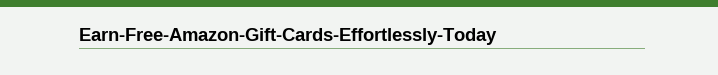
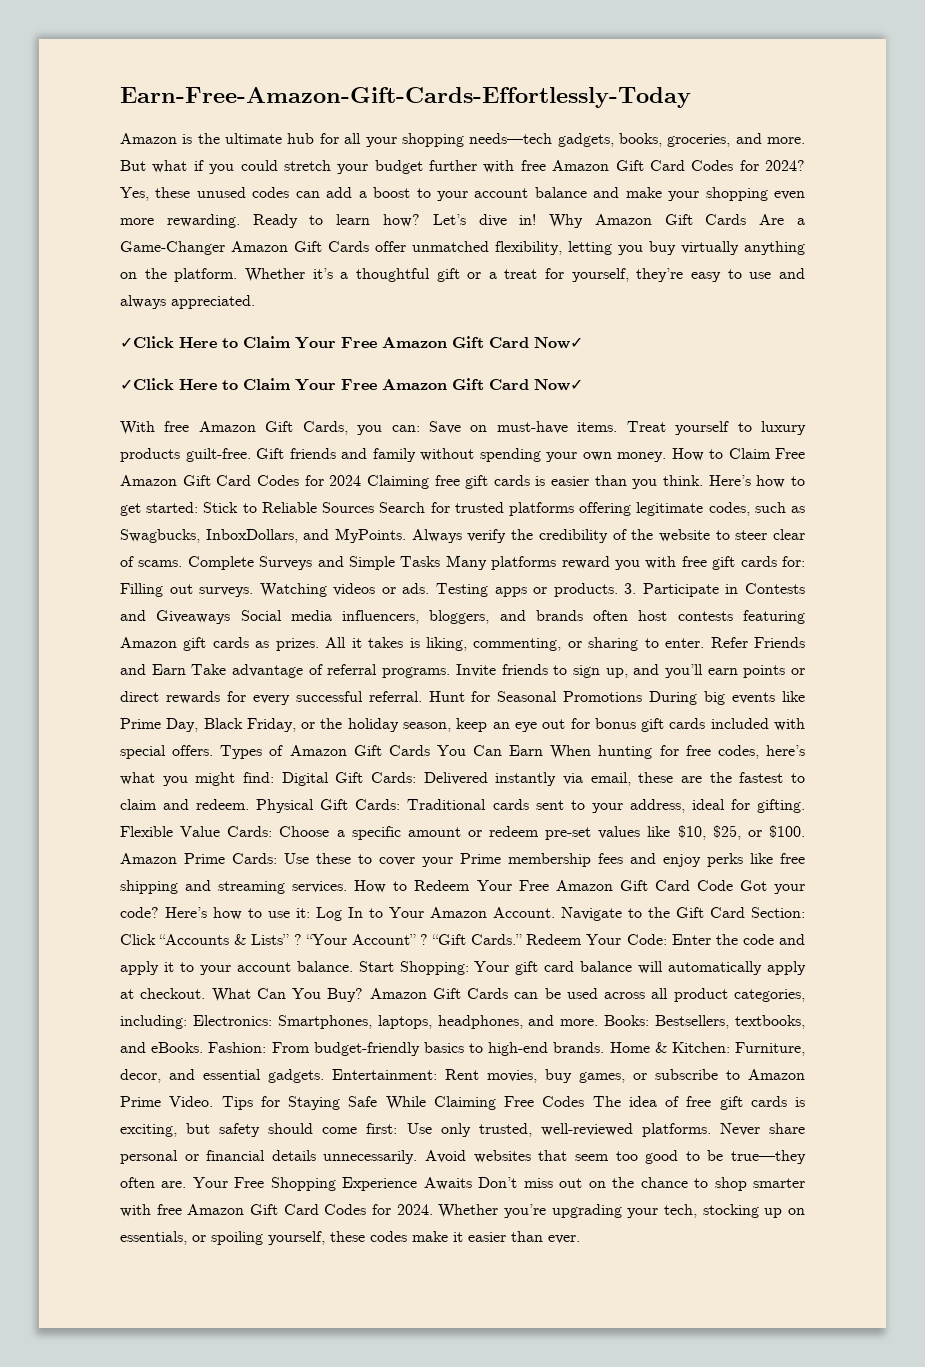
+ Amazon is the ultimate hub for all your shopping needs—tech gadgets, books, groceries, and more. But what if you could stretch your budget further with free Amazon Gift Card Codes for 2024? Yes, these unused codes can add a boost to your account balance and make your shopping even more rewarding. Ready to learn how? Let’s dive in! Why Amazon Gift Cards Are a Game-Changer Amazon Gift Cards offer unmatched flexibility, letting you buy virtually anything on the platform. Whether it’s a thoughtful gift or a treat for yourself, they’re easy to use and always appreciated.
+ ✓Click Here to Claim Your Free Amazon Gift Card Now✓
+ ✓Click Here to Claim Your Free Amazon Gift Card Now✓
+ With free Amazon Gift Cards, you can: Save on must-have items. Treat yourself to luxury products guilt-free. Gift friends and family without spending your own money. How to Claim Free Amazon Gift Card Codes for 2024 Claiming free gift cards is easier than you think. Here’s how to get started: Stick to Reliable Sources Search for trusted platforms offering legitimate codes, such as Swagbucks, InboxDollars, and MyPoints. Always verify the credibility of the website to steer clear of scams. Complete Surveys and Simple Tasks Many platforms reward you with free gift cards for: Filling out surveys. Watching videos or ads. Testing apps or products. 3. Participate in Contests and Giveaways Social media influencers, bloggers, and brands often host contests featuring Amazon gift cards as prizes. All it takes is liking, commenting, or sharing to enter. Refer Friends and Earn Take advantage of referral programs. Invite friends to sign up, and you’ll earn points or direct rewards for every successful referral. Hunt for Seasonal Promotions During big events like Prime Day, Black Friday, or the holiday season, keep an eye out for bonus gift cards included with special offers. Types of Amazon Gift Cards You Can Earn When hunting for free codes, here’s what you might find: Digital Gift Cards: Delivered instantly via email, these are the fastest to claim and redeem. Physical Gift Cards: Traditional cards sent to your address, ideal for gifting. Flexible Value Cards: Choose a specific amount or redeem pre-set values like $10, $25, or $100. Amazon Prime Cards: Use these to cover your Prime membership fees and enjoy perks like free shipping and streaming services. How to Redeem Your Free Amazon Gift Card Code Got your code? Here’s how to use it: Log In to Your Amazon Account. Navigate to the Gift Card Section: Click “Accounts & Lists” ? “Your Account” ? “Gift Cards.” Redeem Your Code: Enter the code and apply it to your account balance. Start Shopping: Your gift card balance will automatically apply at checkout. What Can You Buy? Amazon Gift Cards can be used across all product categories, including: Electronics: Smartphones, laptops, headphones, and more. Books: Bestsellers, textbooks, and eBooks. Fashion: From budget-friendly basics to high-end brands. Home & Kitchen: Furniture, decor, and essential gadgets. Entertainment: Rent movies, buy games, or subscribe to Amazon Prime Video. Tips for Staying Safe While Claiming Free Codes The idea of free gift cards is exciting, but safety should come first: Use only trusted, well-reviewed platforms. Never share personal or financial details unnecessarily. Avoid websites that seem too good to be true—they often are. Your Free Shopping Experience Awaits Don’t miss out on the chance to shop smarter with free Amazon Gift Card Codes for 2024. Whether you’re upgrading your tech, stocking up on essentials, or spoiling yourself, these codes make it easier than ever.

